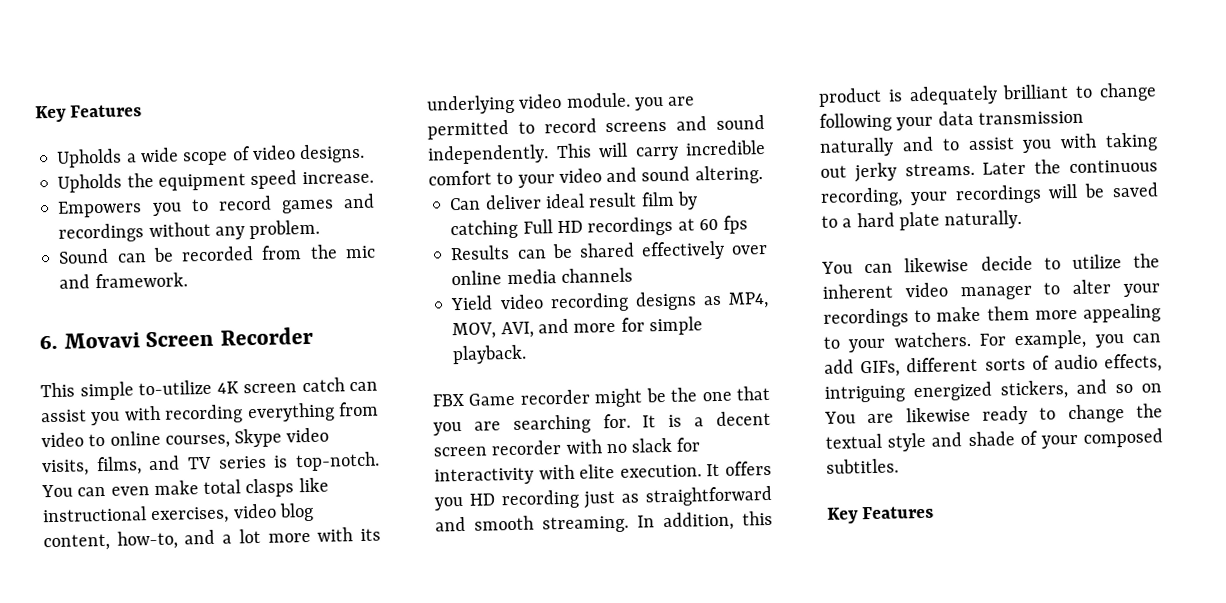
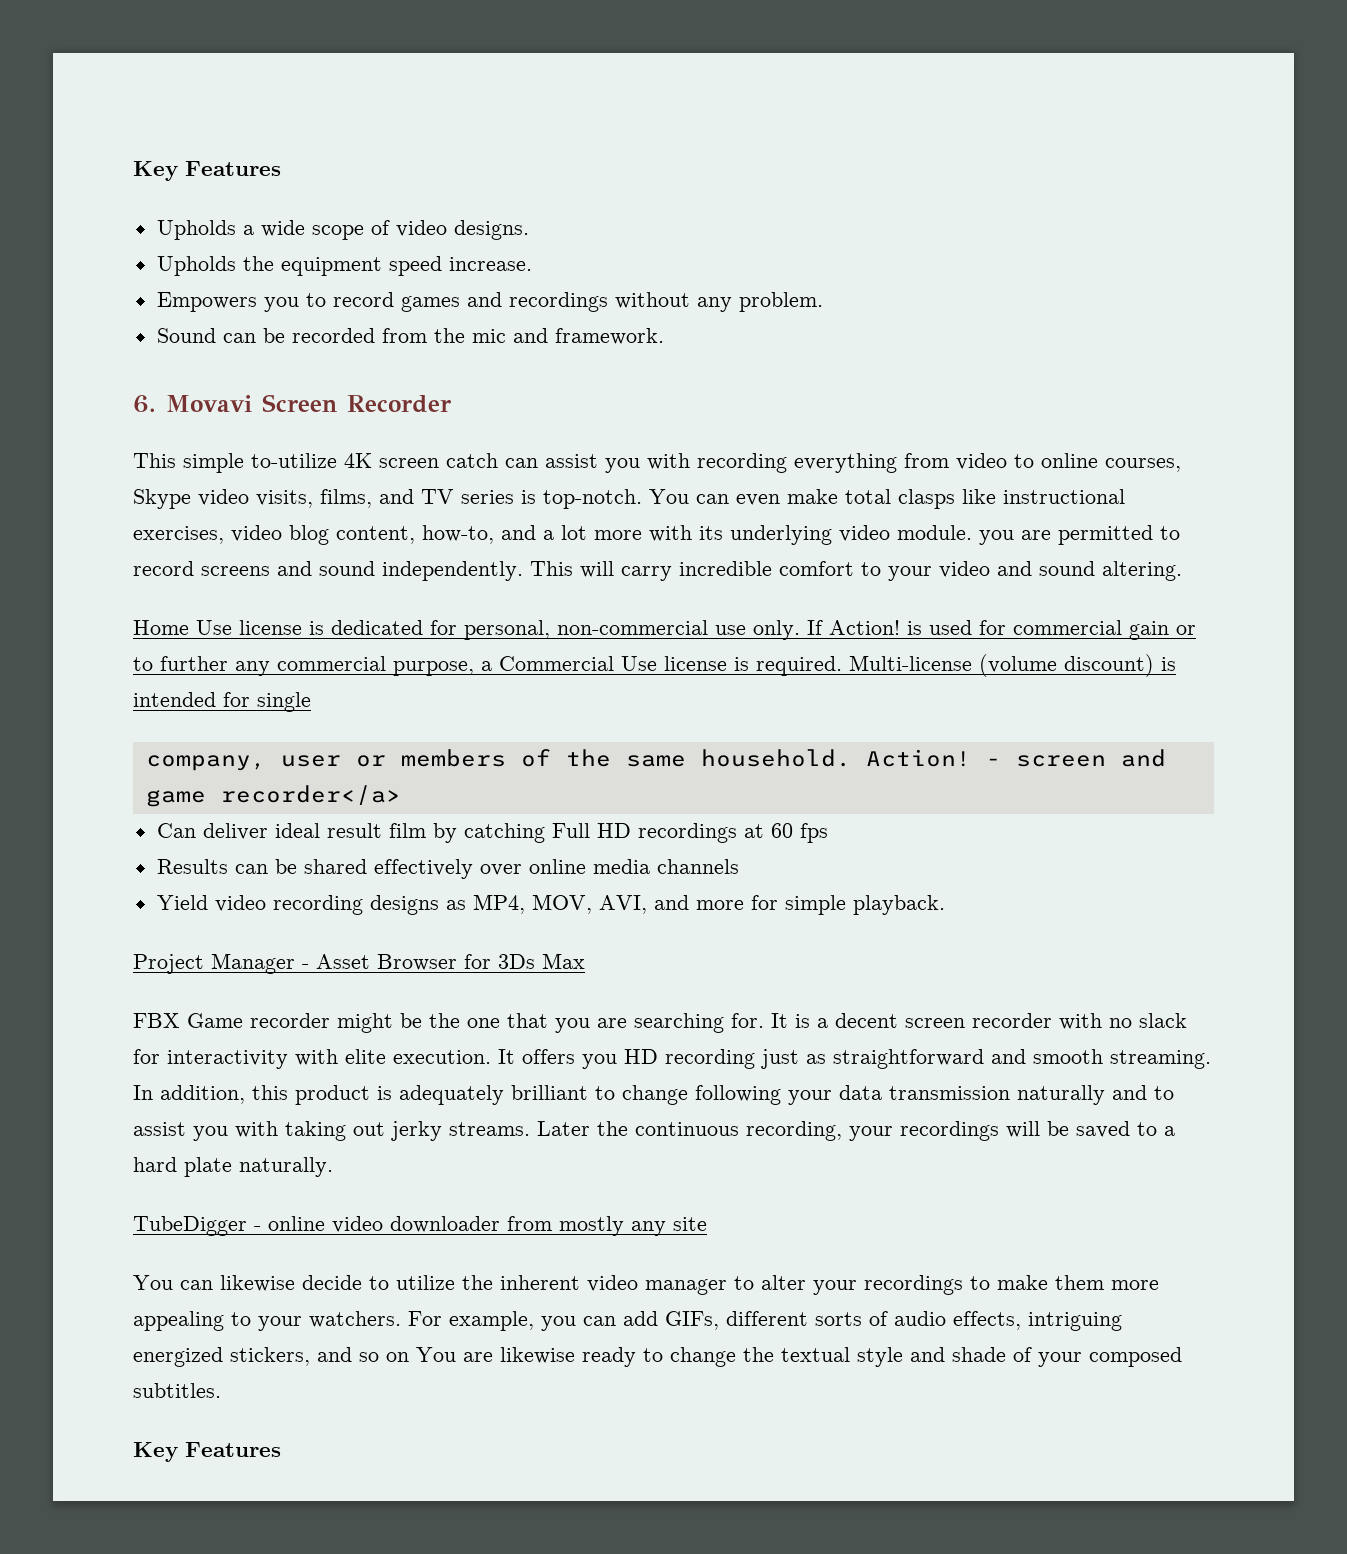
+ Home Use license is dedicated for personal, non-commercial use only. If Action! is used for commercial gain or to further any commercial purpose, a Commercial Use license is required. Multi-license (volume discount) is intended for single
+ company, user or members of the same household. Action! - screen and game recorder</a>
+ Project Manager - Asset Browser for 3Ds Max
+ TubeDigger - online video downloader from mostly any site

